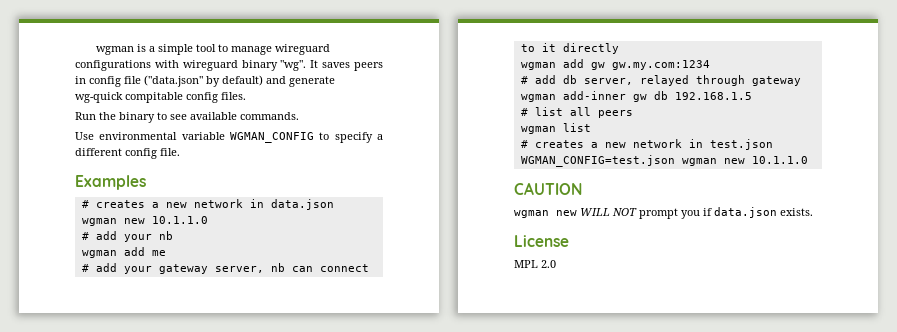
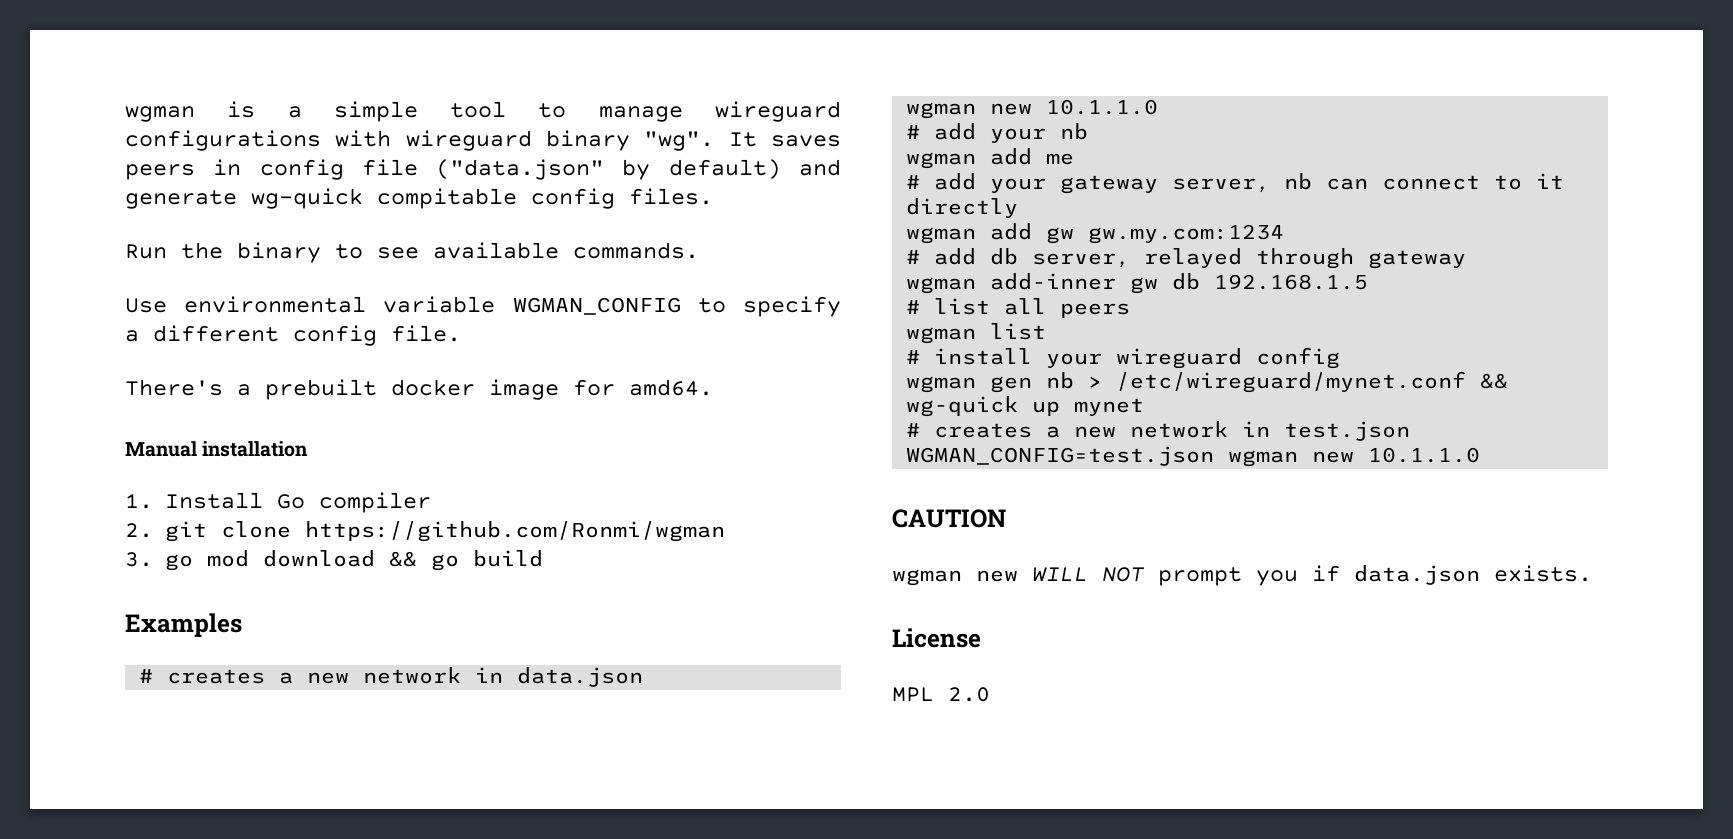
+ There's a prebuilt docker image for amd64.
+ Manual installation
+ 1. Install Go compiler
+ 2. git clone https://github.com/Ronmi/wgman
+ 3. go mod download && go build
+ # install your wireguard config
+ wgman gen nb > /etc/wireguard/mynet.conf && wg-quick up mynet

